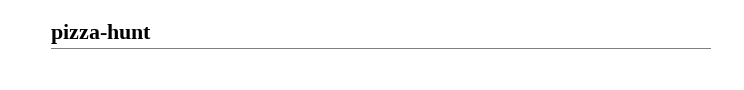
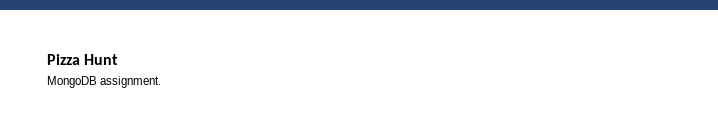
- pizza-hunt
+ Pizza Hunt
+ MongoDB assignment.

